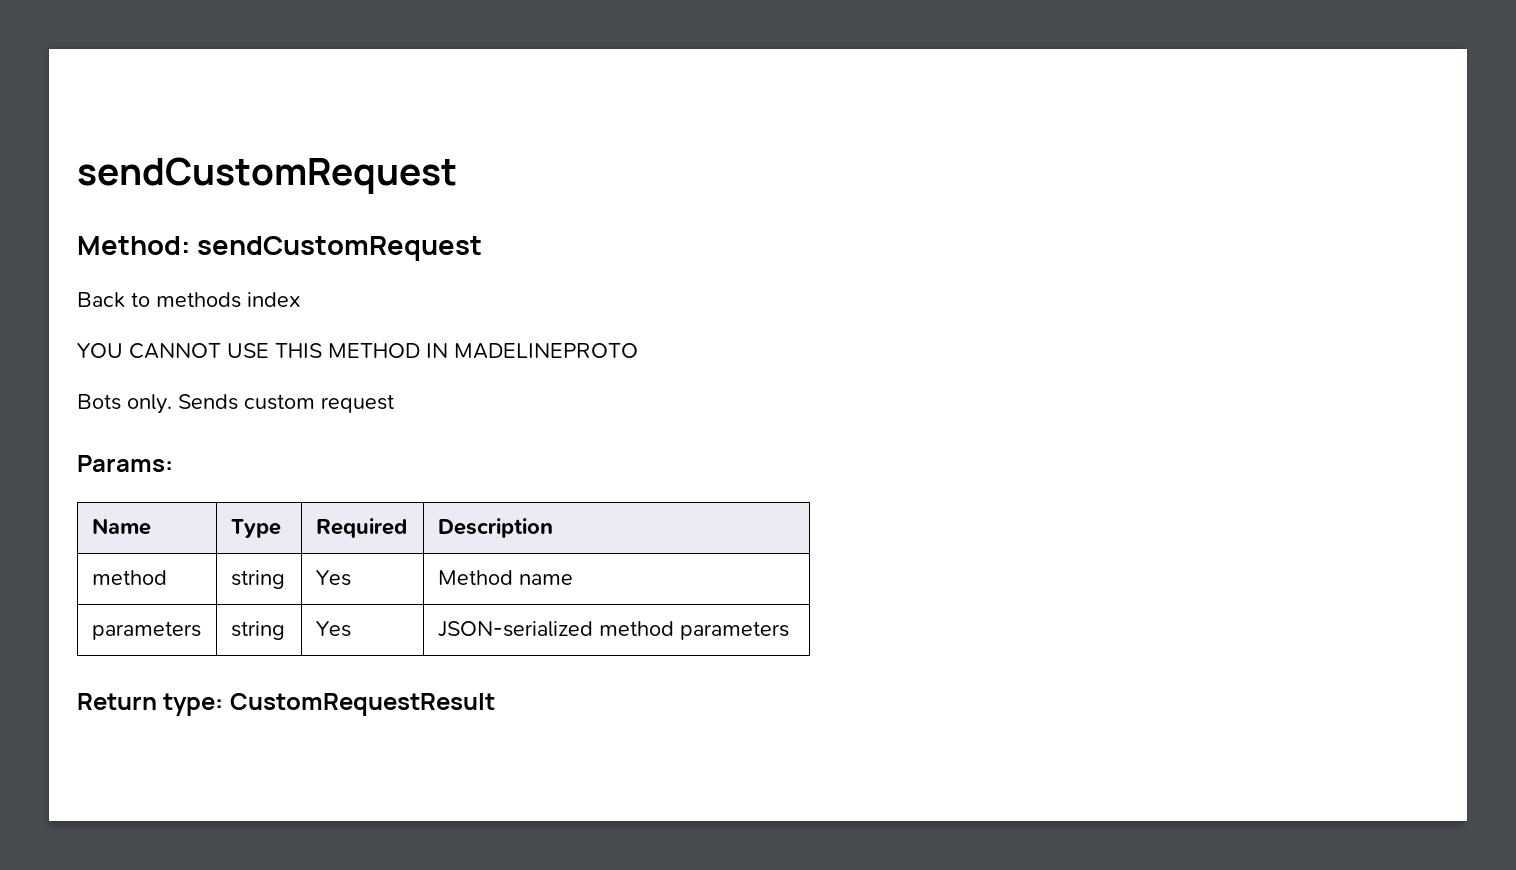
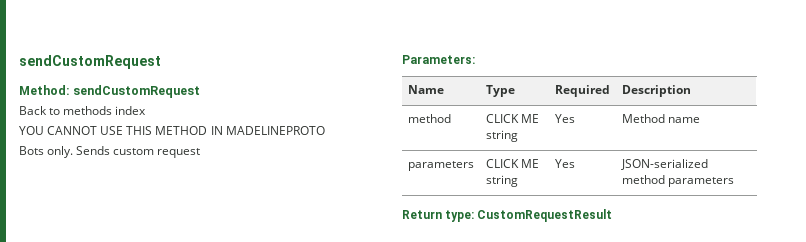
- Params:
+ Parameters:
- method | string | Yes | Method name
+ method | CLICK ME string | Yes | Method name
- parameters | string | Yes | JSON-serialized method parameters
+ parameters | CLICK ME string | Yes | JSON-serialized method parameters

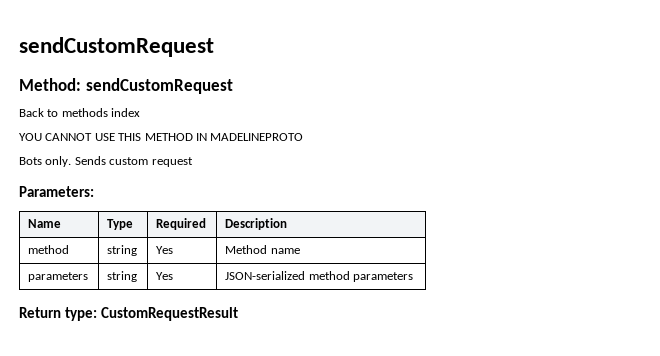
- method | CLICK ME string | Yes | Method name
+ method | string | Yes | Method name
- parameters | CLICK ME string | Yes | JSON-serialized method parameters
+ parameters | string | Yes | JSON-serialized method parameters

